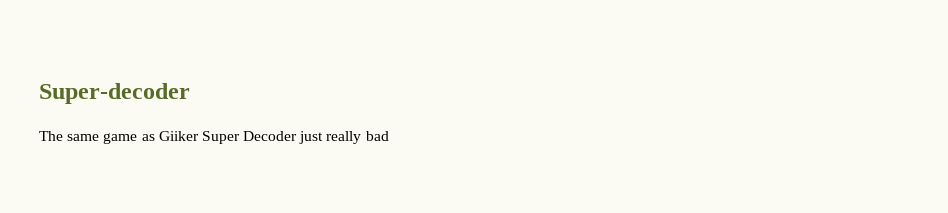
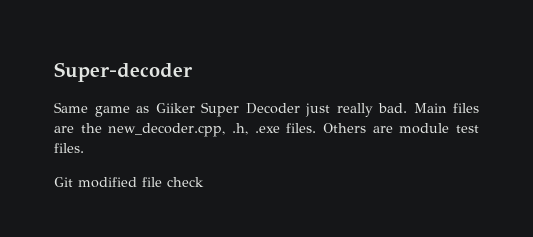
- The same game as Giiker Super Decoder just really bad
+ Same game as Giiker Super Decoder just really bad. Main files are the new_decoder.cpp, .h, .exe files. Others are module test files.
+ Git modified file check

